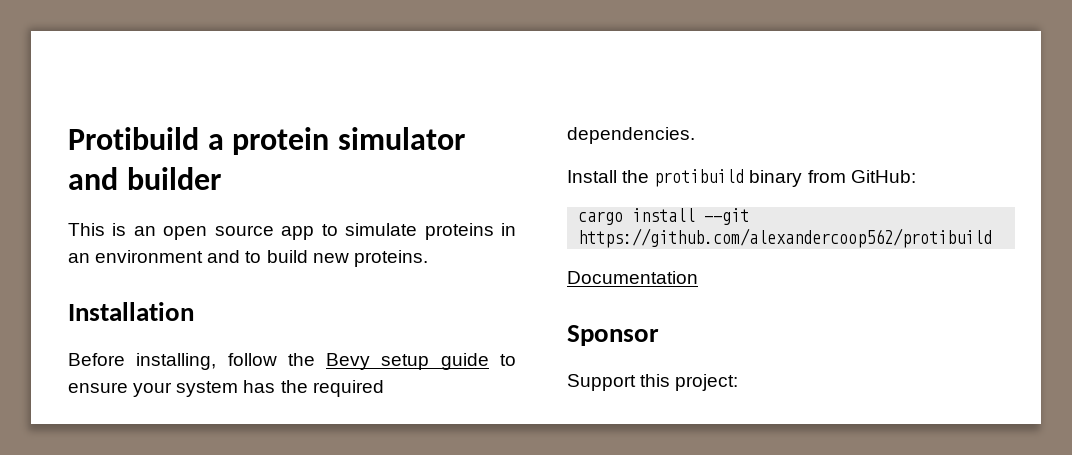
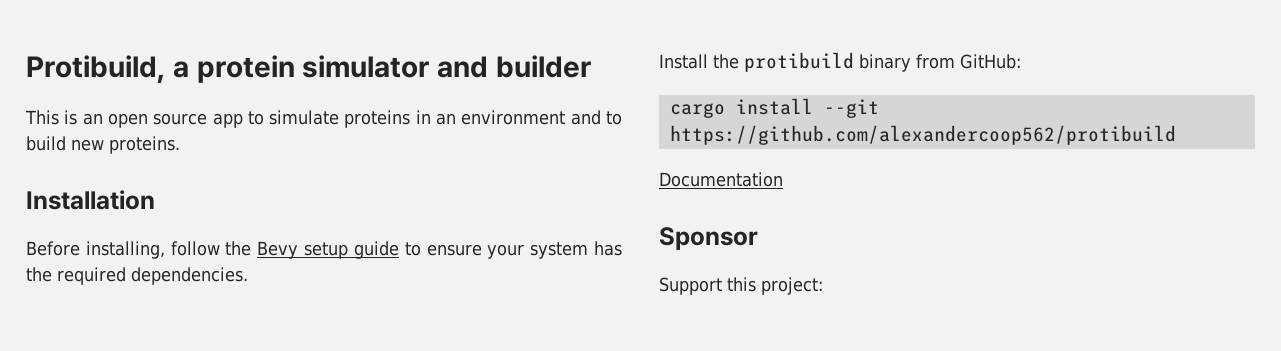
- Protibuild a protein simulator and builder
+ Protibuild, a protein simulator and builder

